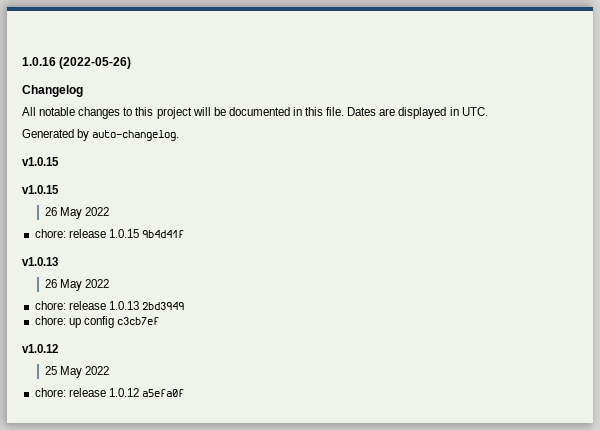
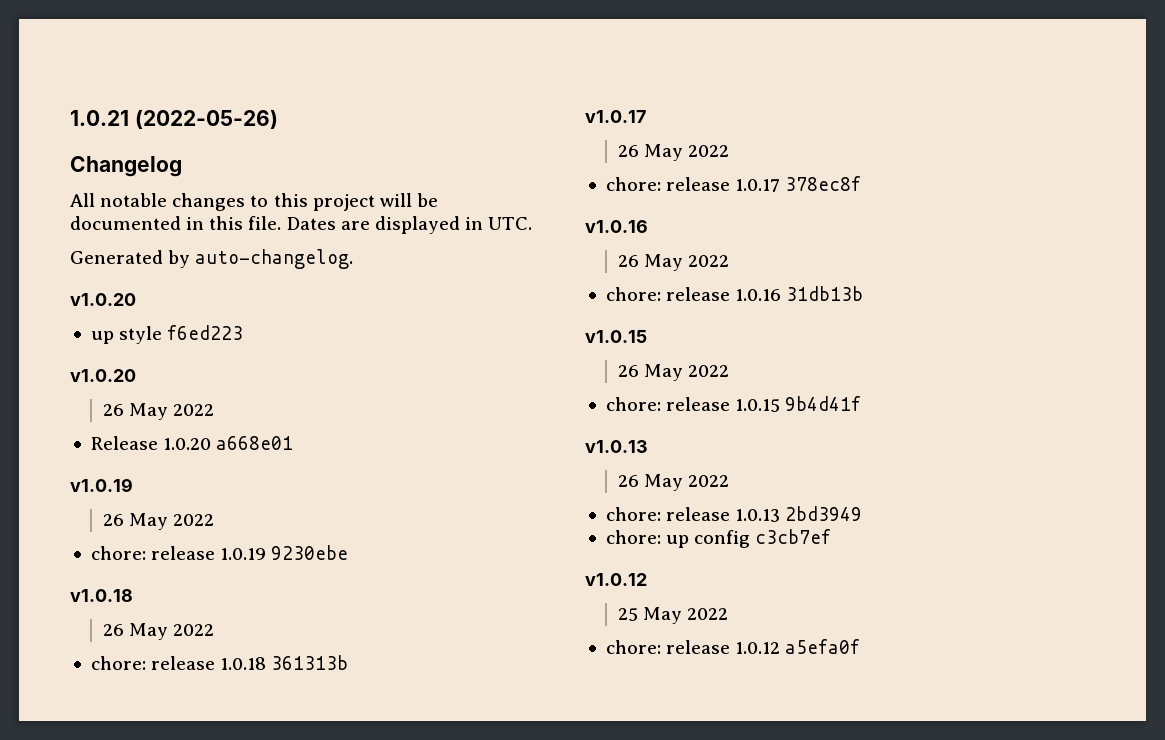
- 1.0.16 (2022-05-26)
+ 1.0.21 (2022-05-26)
  Generated by auto-changelog.
- v1.0.15
+ v1.0.20
+ up style f6ed223
+ v1.0.20
+ 26 May 2022
+ Release 1.0.20 a668e01
+ v1.0.19
+ 26 May 2022
+ chore: release 1.0.19 9230ebe
+ v1.0.18
+ 26 May 2022
+ chore: release 1.0.18 361313b
+ v1.0.17
+ 26 May 2022
+ chore: release 1.0.17 378ec8f
+ v1.0.16
+ 26 May 2022
+ chore: release 1.0.16 31db13b

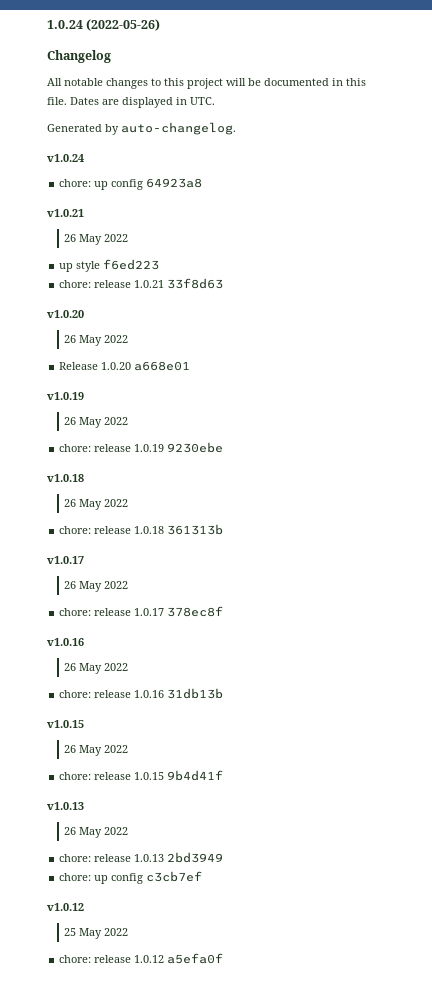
- 1.0.21 (2022-05-26)
+ 1.0.24 (2022-05-26)
  Generated by auto-changelog.
- v1.0.20
+ v1.0.24
+ chore: up config 64923a8
+ v1.0.21
+ 26 May 2022
+ chore: release 1.0.21 33f8d63

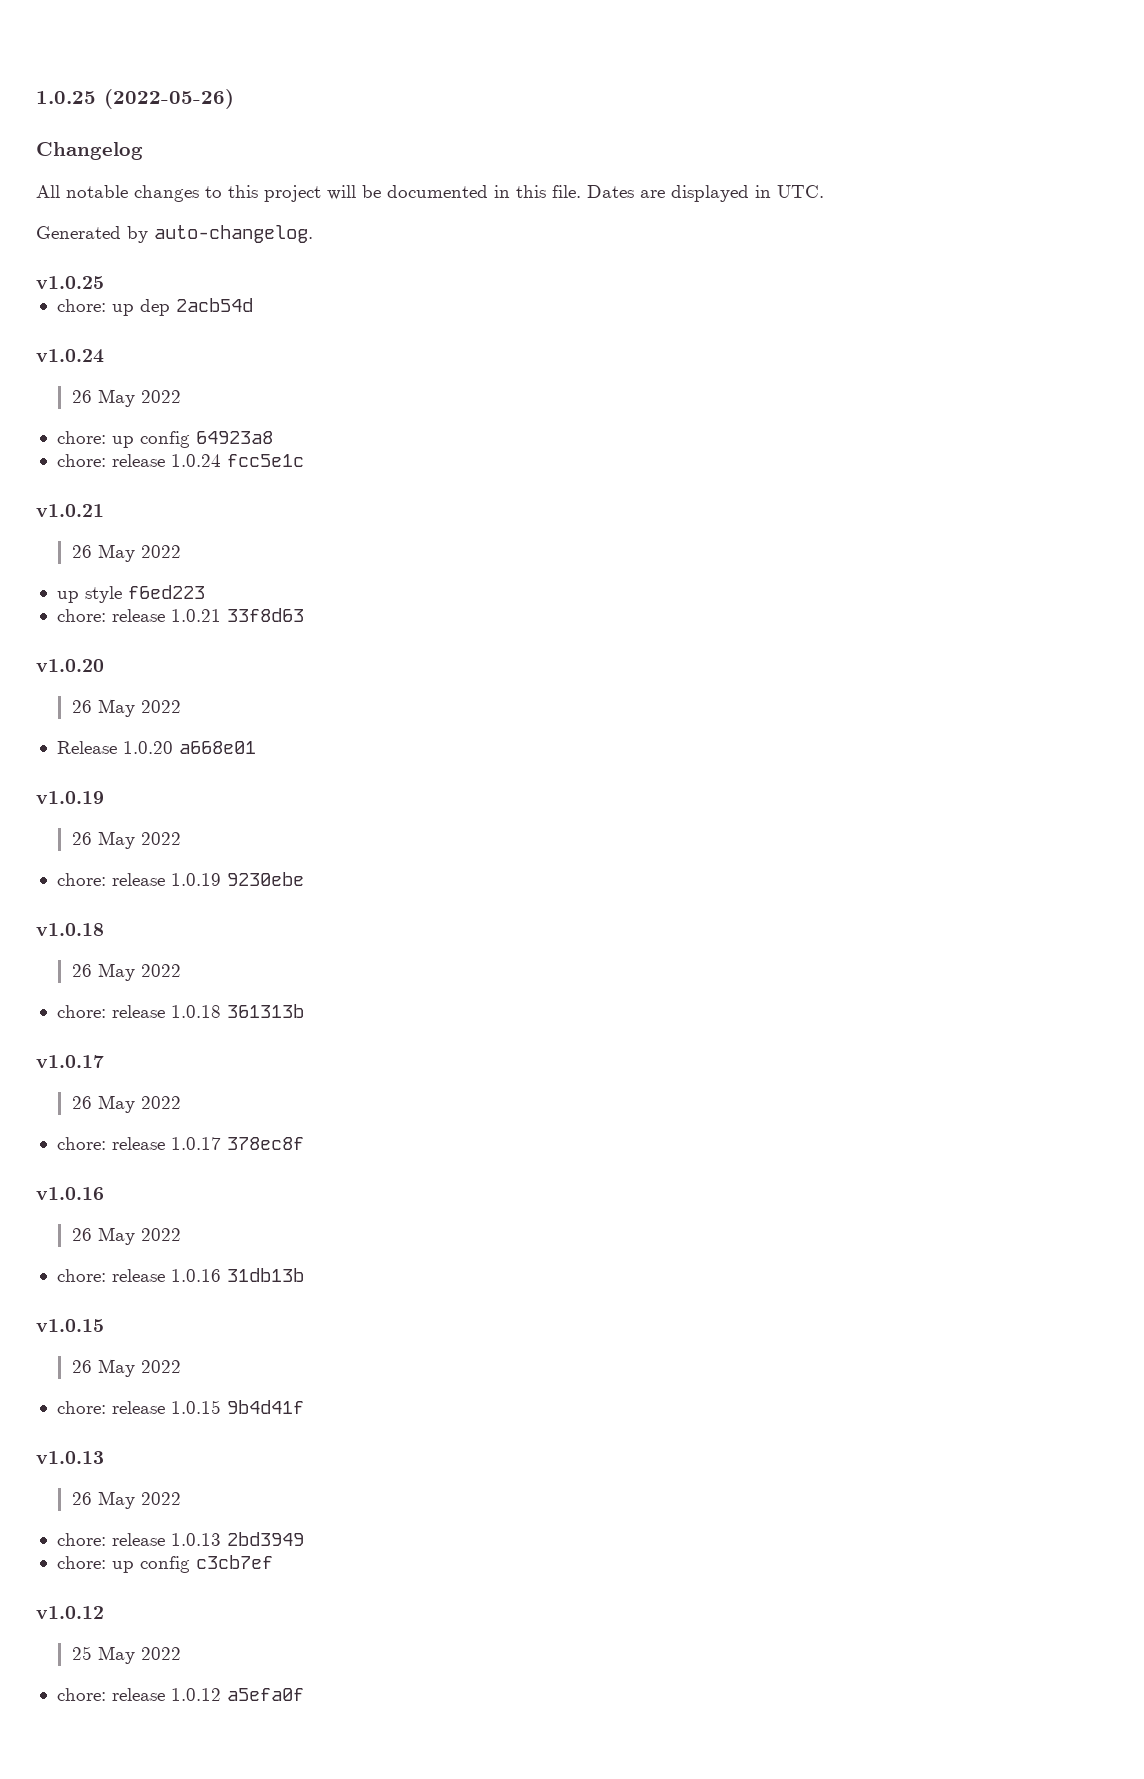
- 1.0.24 (2022-05-26)
+ 1.0.25 (2022-05-26)
+ v1.0.25
+ chore: up dep 2acb54d
  v1.0.24
+ 26 May 2022
+ chore: release 1.0.24 fcc5e1c

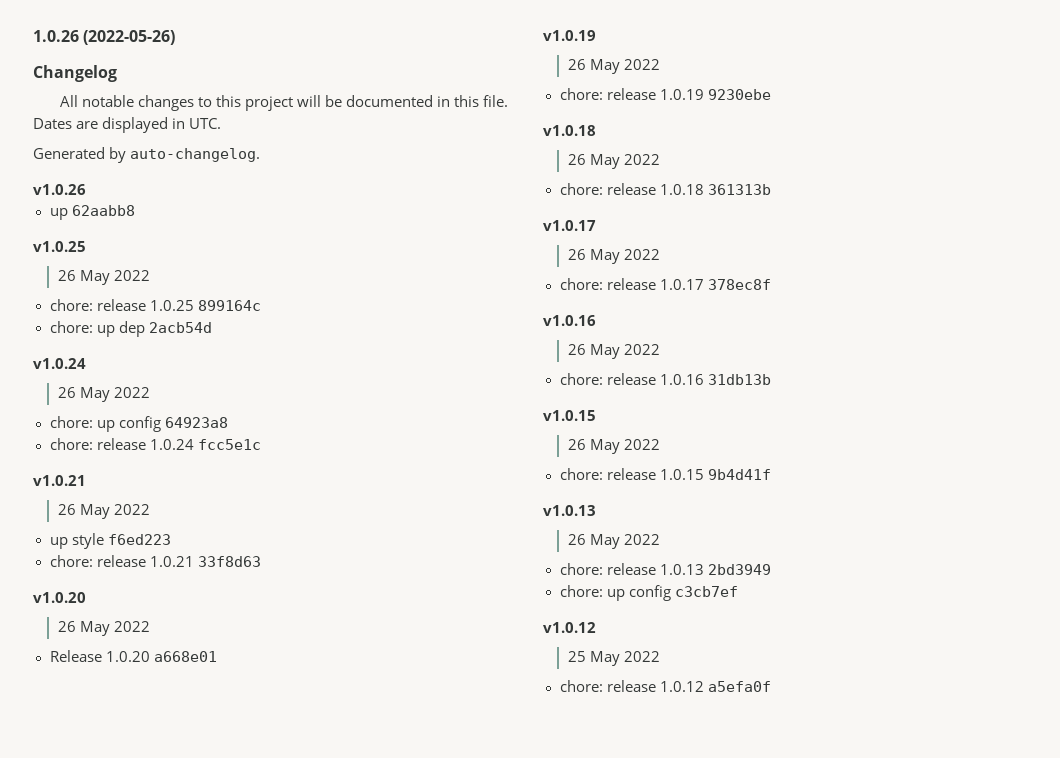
- 1.0.25 (2022-05-26)
+ 1.0.26 (2022-05-26)
+ v1.0.26
+ up 62aabb8
  v1.0.25
+ 26 May 2022
+ chore: release 1.0.25 899164c

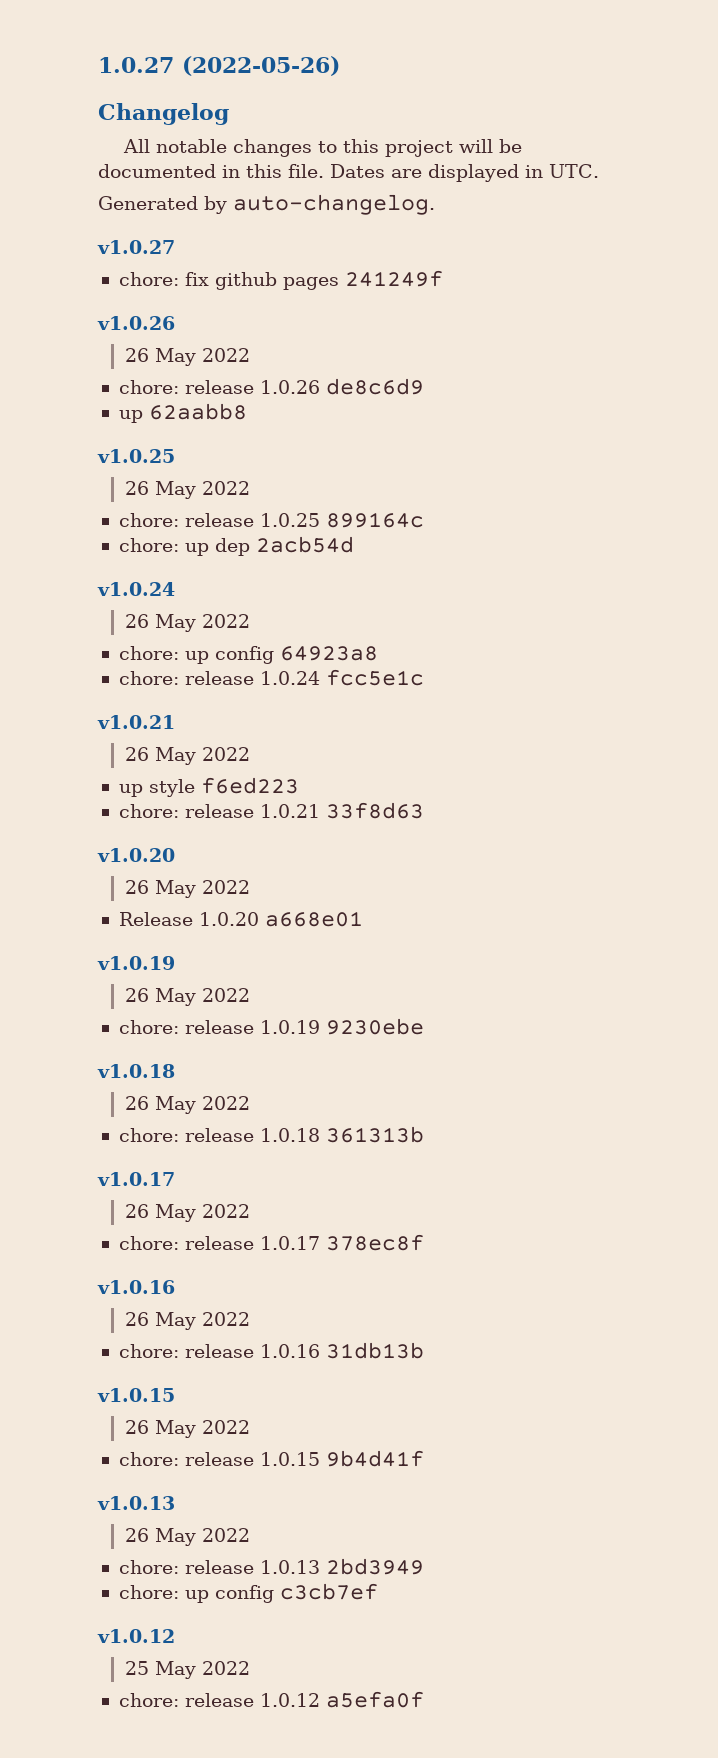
- 1.0.26 (2022-05-26)
+ 1.0.27 (2022-05-26)
+ v1.0.27
+ chore: fix github pages 241249f
  v1.0.26
+ 26 May 2022
+ chore: release 1.0.26 de8c6d9

